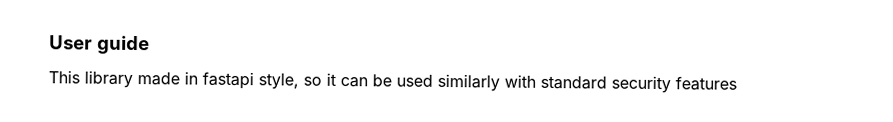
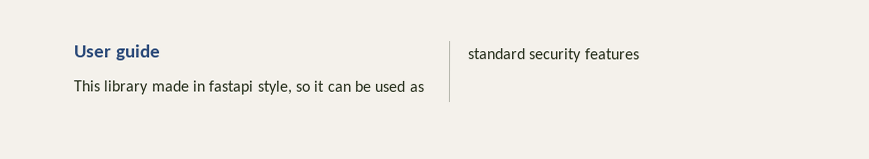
- This library made in fastapi style, so it can be used similarly with standard security features
+ This library made in fastapi style, so it can be used as standard security features

